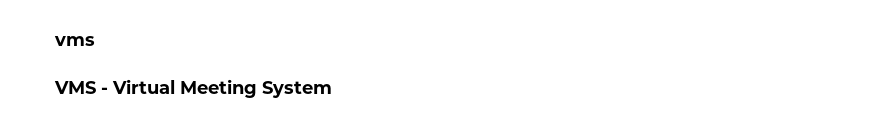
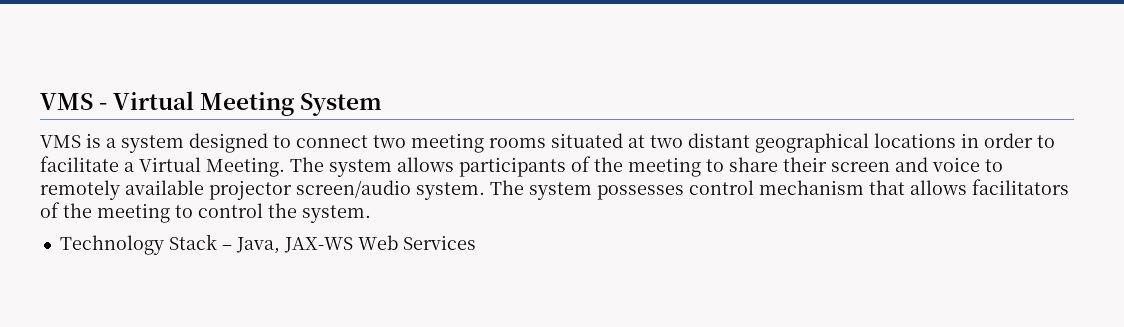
- vms
+ VMS is a system designed to connect two meeting rooms situated at two distant geographical locations in order to facilitate a Virtual Meeting. The system allows participants of the meeting to share their screen and voice to remotely available projector screen/audio system. The system possesses control mechanism that allows facilitators of the meeting to control the system.
+ Technology Stack – Java, JAX-WS Web Services

